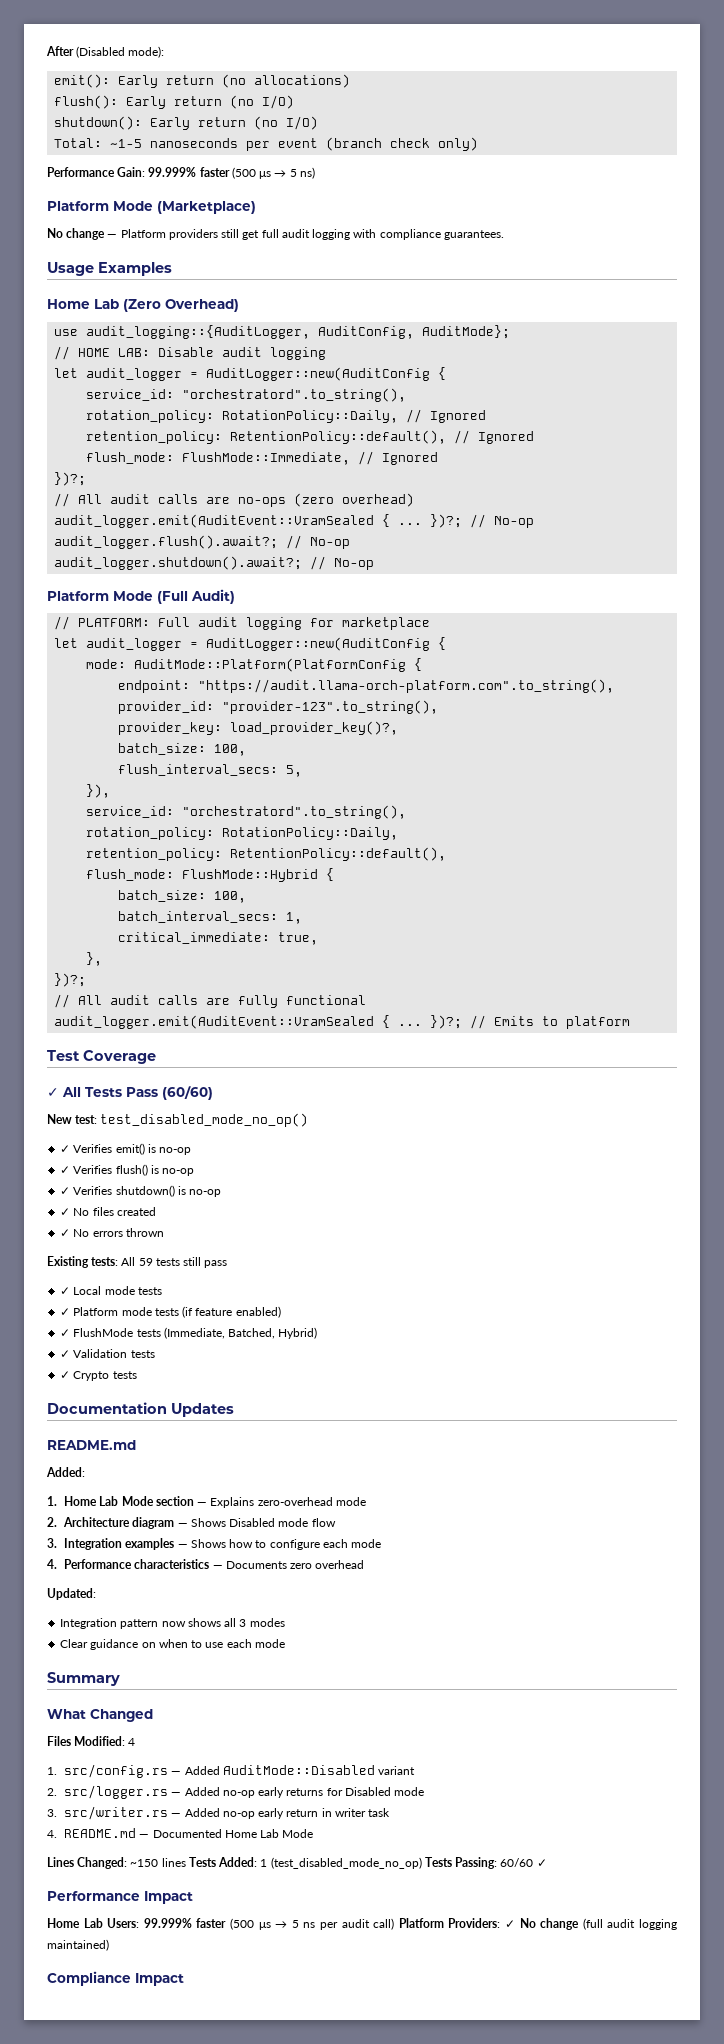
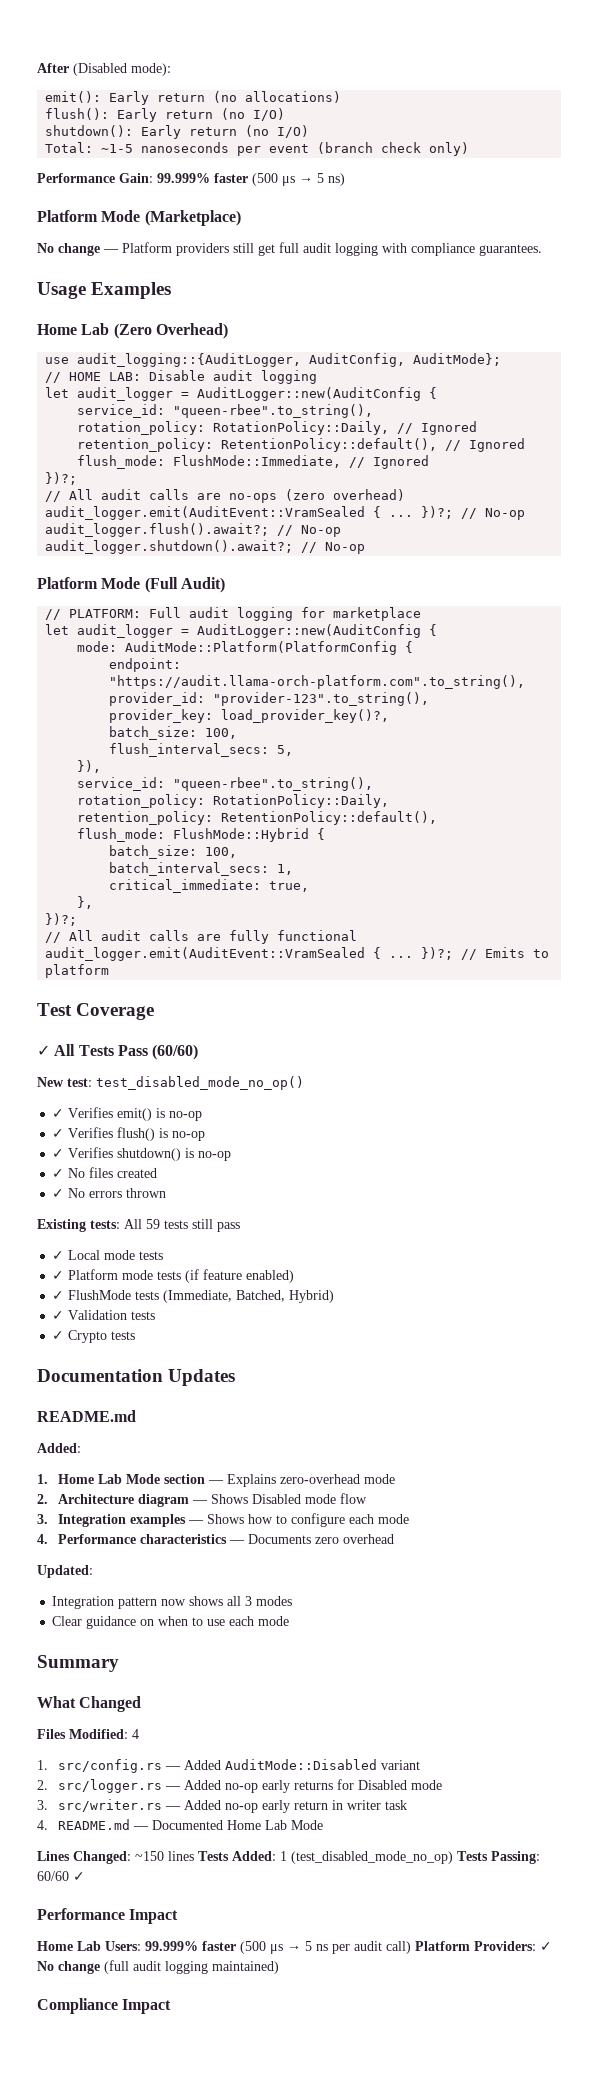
  // HOME LAB: Disable audit logging
  let audit_logger = AuditLogger::new(AuditConfig {
- service_id: "orchestratord".to_string(),
+ service_id: "queen-rbee".to_string(),
  }),
- service_id: "orchestratord".to_string(),
+ service_id: "queen-rbee".to_string(),

